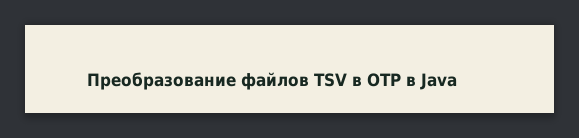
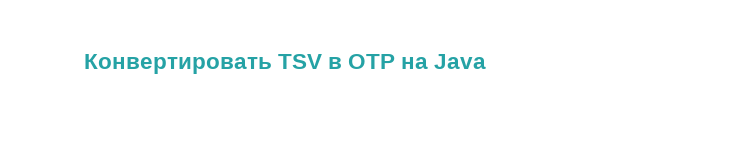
- Преобразование файлов TSV в OTP в Java
+ Конвертировать TSV в OTP на Java

